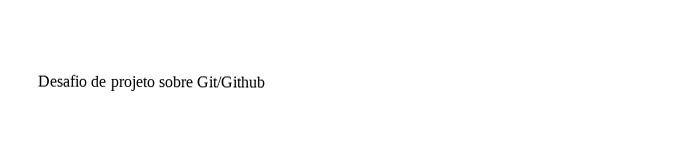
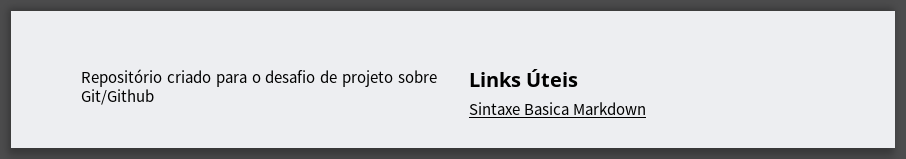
- Desafio de projeto sobre Git/Github
+ Repositório criado para o desafio de projeto sobre Git/Github
+ Links Úteis
+ Sintaxe Basica Markdown

